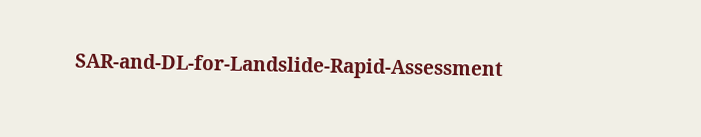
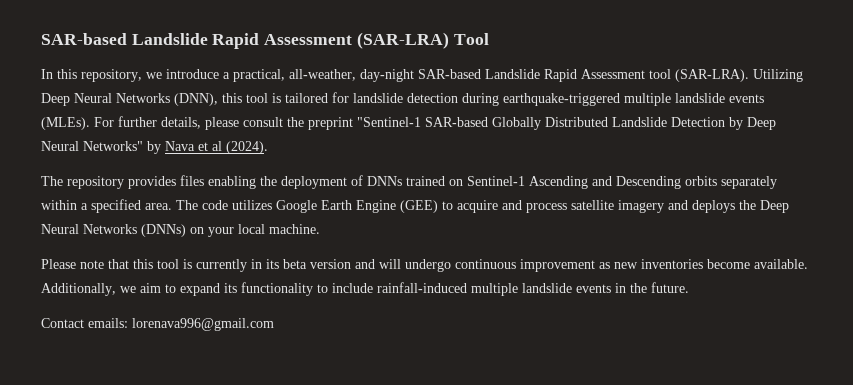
- SAR-and-DL-for-Landslide-Rapid-Assessment
+ SAR-based Landslide Rapid Assessment (SAR-LRA) Tool
+ In this repository, we introduce a practical, all-weather, day-night SAR-based Landslide Rapid Assessment tool (SAR-LRA). Utilizing Deep Neural Networks (DNN), this tool is tailored for landslide detection during earthquake-triggered multiple landslide events (MLEs). For further details, please consult the preprint "Sentinel-1 SAR-based Globally Distributed Landslide Detection by Deep Neural Networks" by Nava et al (2024).
+ The repository provides files enabling the deployment of DNNs trained on Sentinel-1 Ascending and Descending orbits separately within a specified area. The code utilizes Google Earth Engine (GEE) to acquire and process satellite imagery and deploys the Deep Neural Networks (DNNs) on your local machine.
+ Please note that this tool is currently in its beta version and will undergo continuous improvement as new inventories become available. Additionally, we aim to expand its functionality to include rainfall-induced multiple landslide events in the future.
+ Contact emails: lorenava996@gmail.com

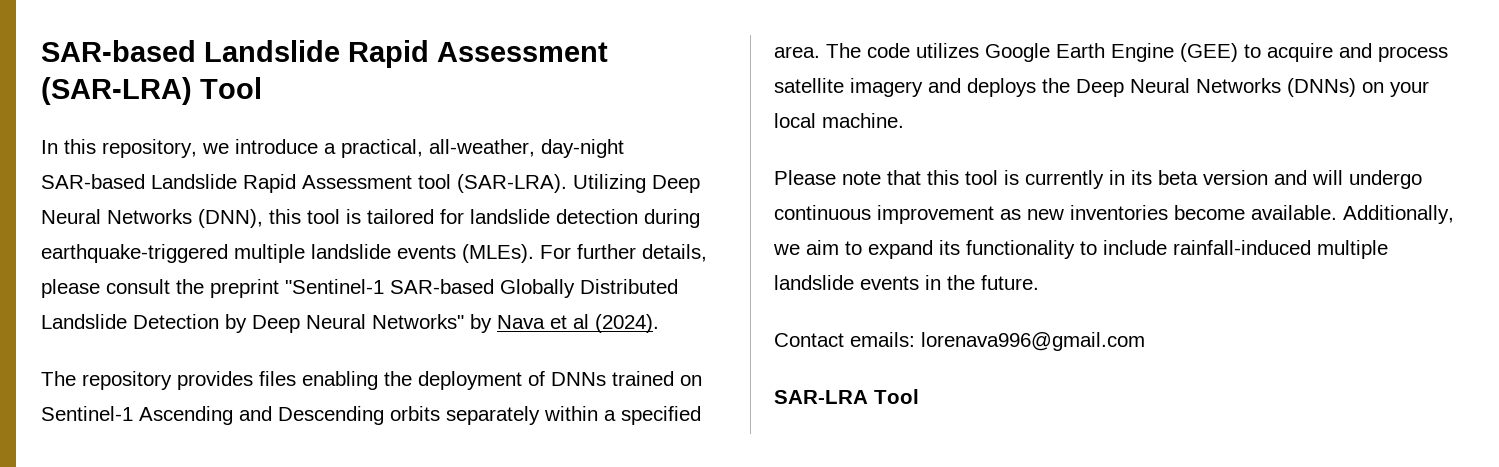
+ SAR-LRA Tool

